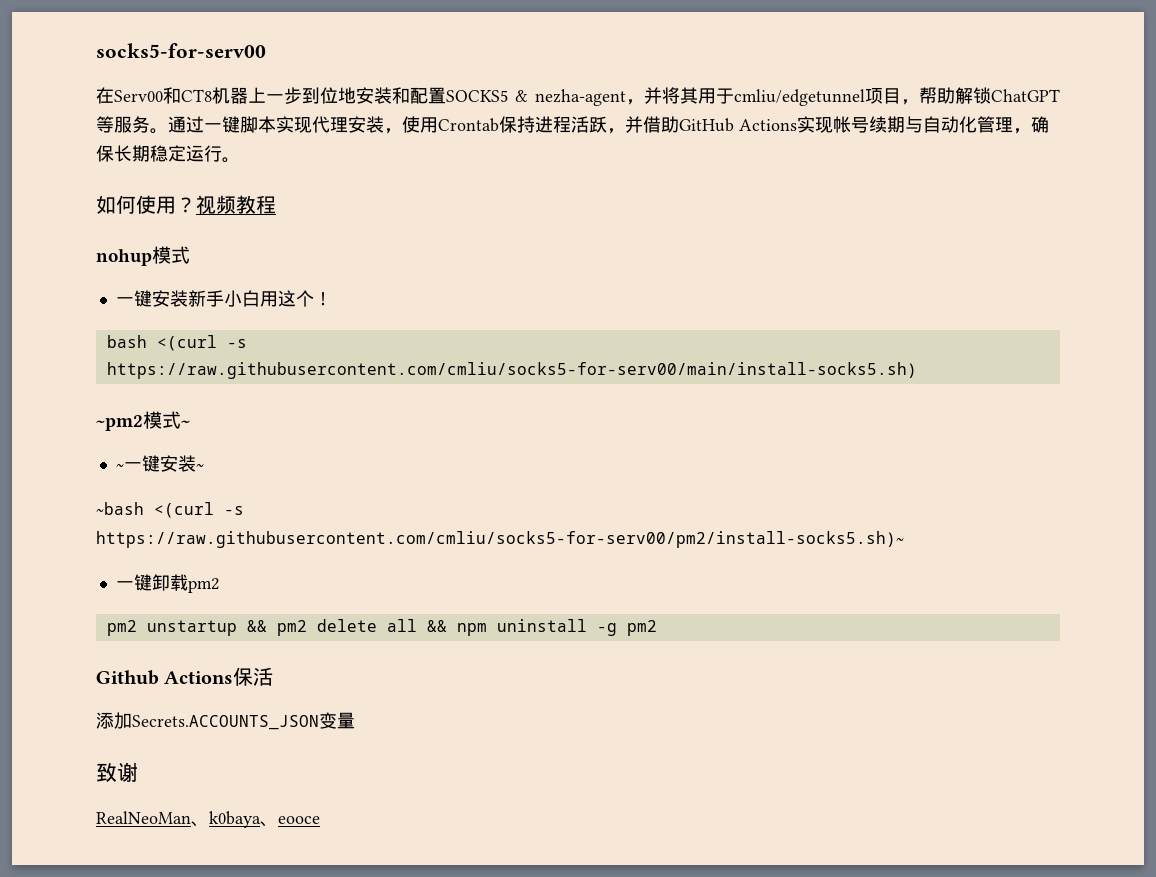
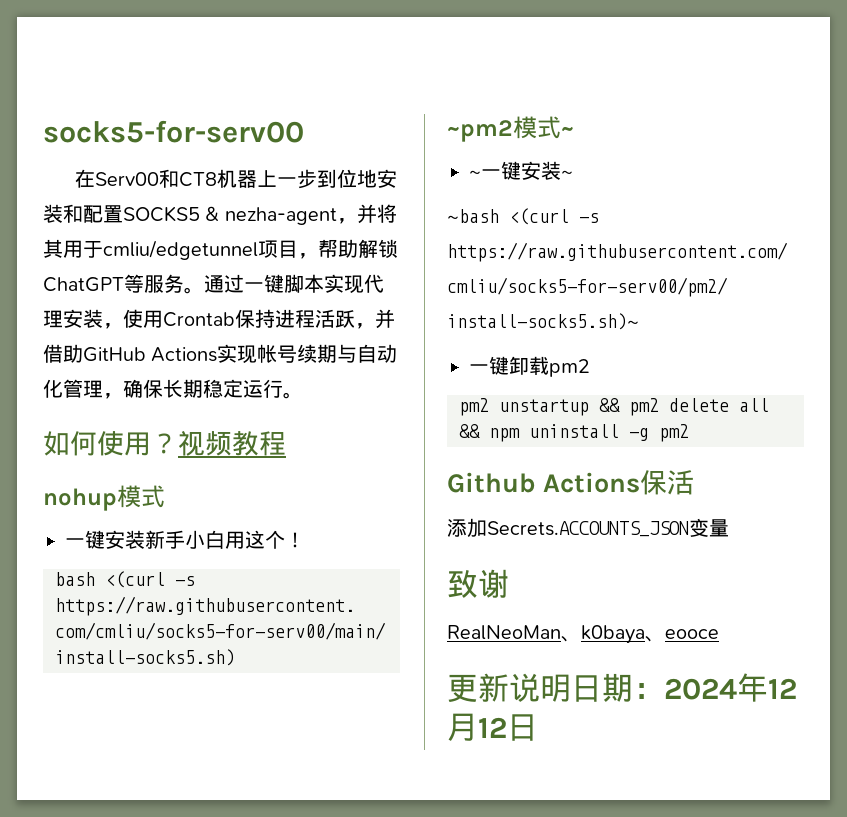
+ 更新说明日期：2024年12月12日

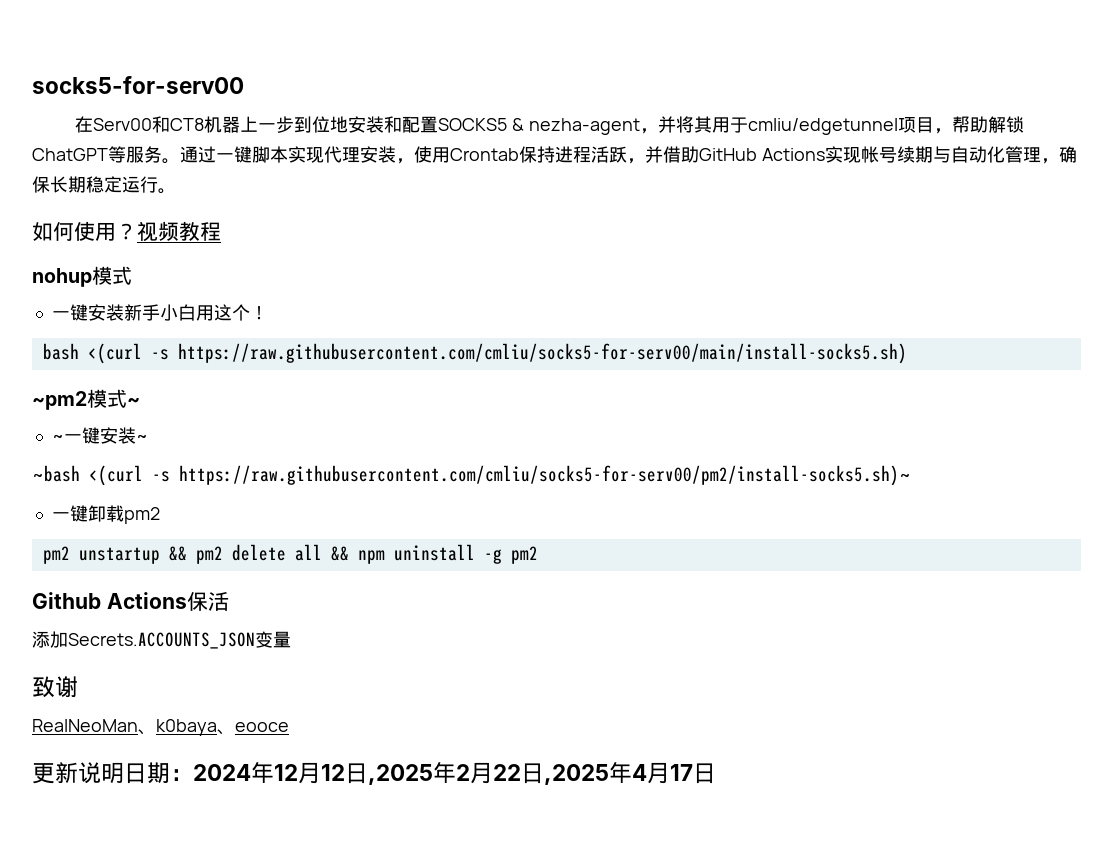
- 更新说明日期：2024年12月12日
+ 更新说明日期：2024年12月12日,2025年2月22日,2025年4月17日

